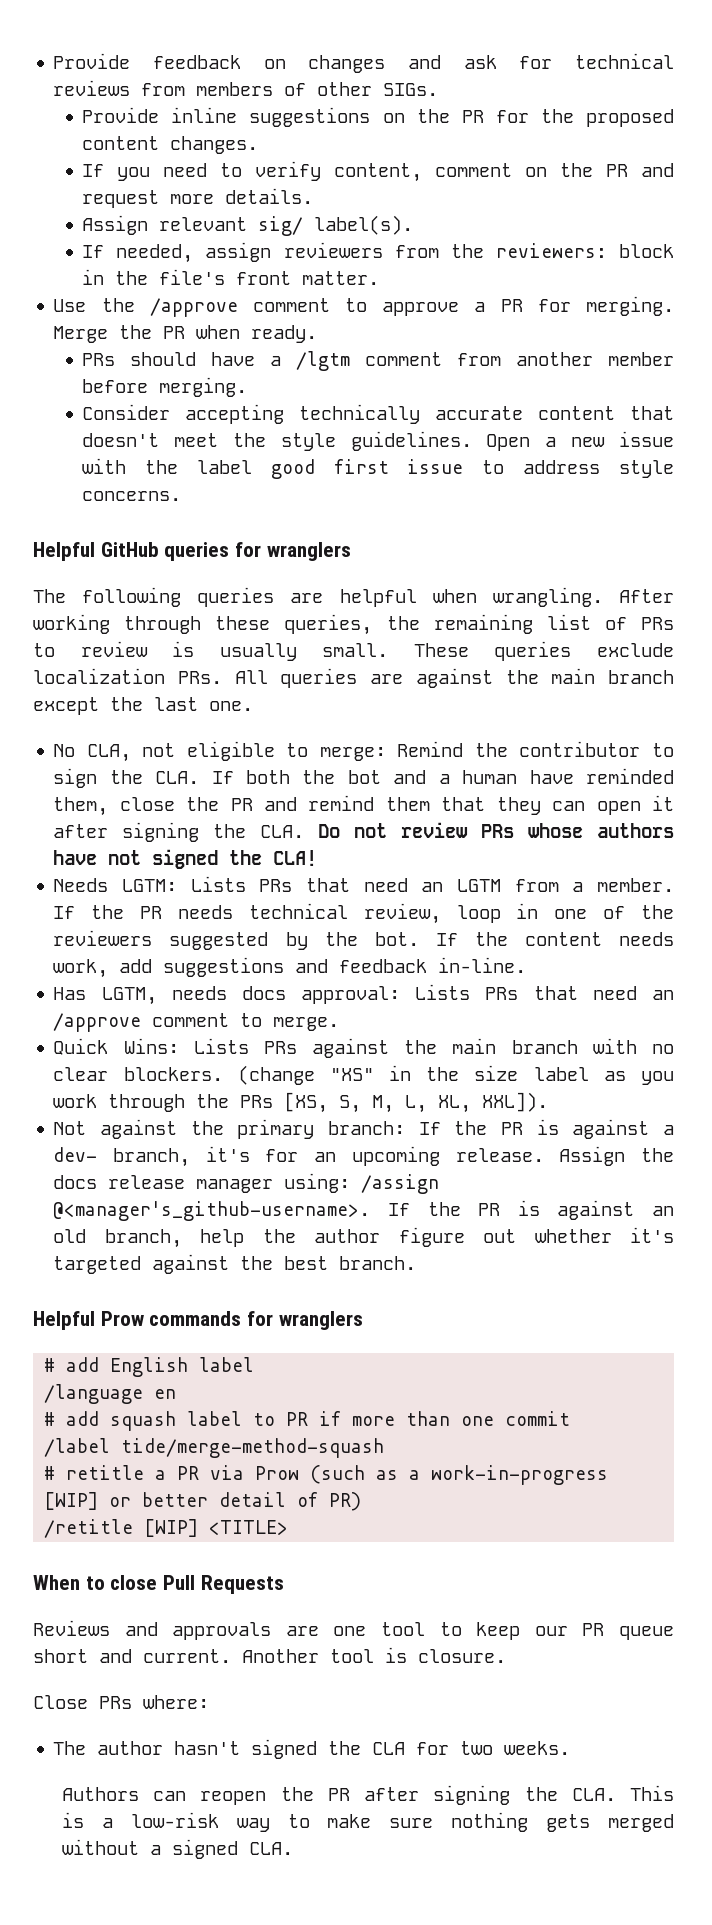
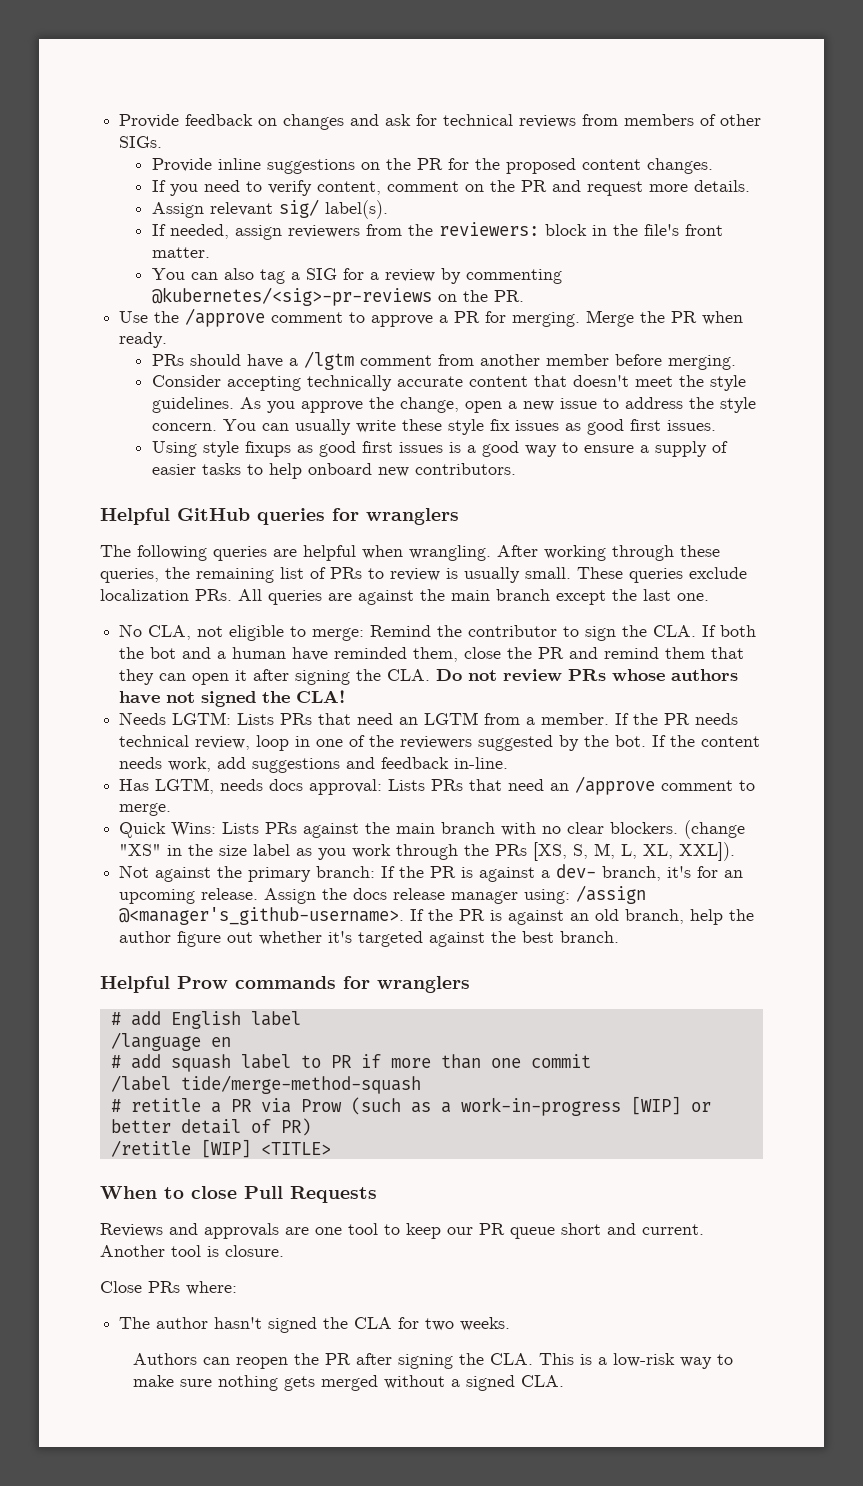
+ You can also tag a SIG for a review by commenting @kubernetes/<sig>-pr-reviews on the PR.
- Open a new issue with the label good first issue to address style concerns.
+ As you approve the change, open a new issue to address the style concern. You can usually write these style fix issues as good first issues.
+ Using style fixups as good first issues is a good way to ensure a supply of easier tasks to help onboard new contributors.

